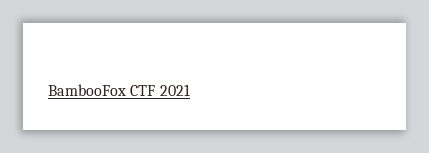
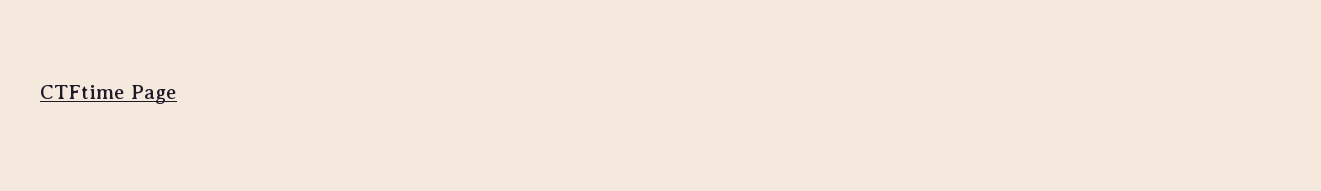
- BambooFox CTF 2021
+ CTFtime Page

